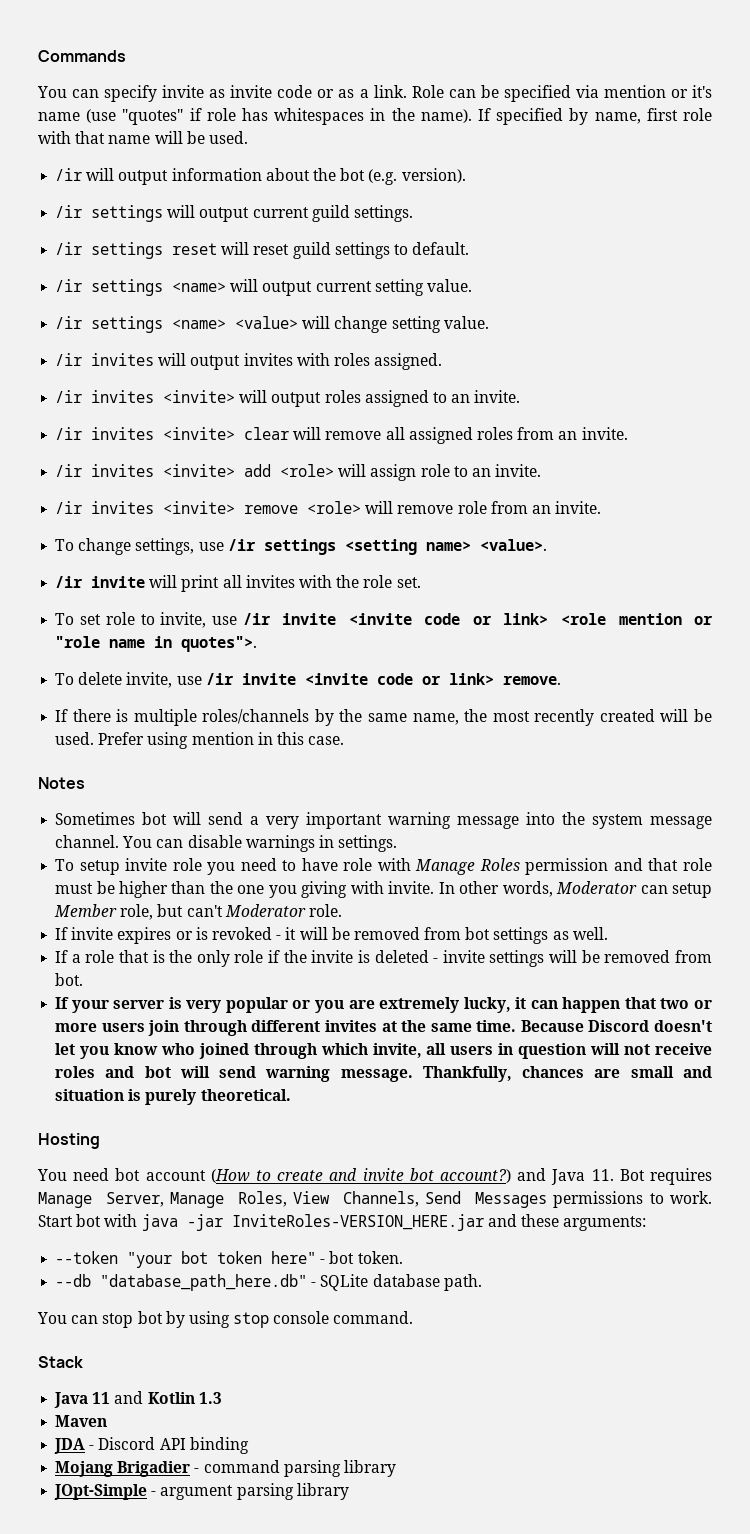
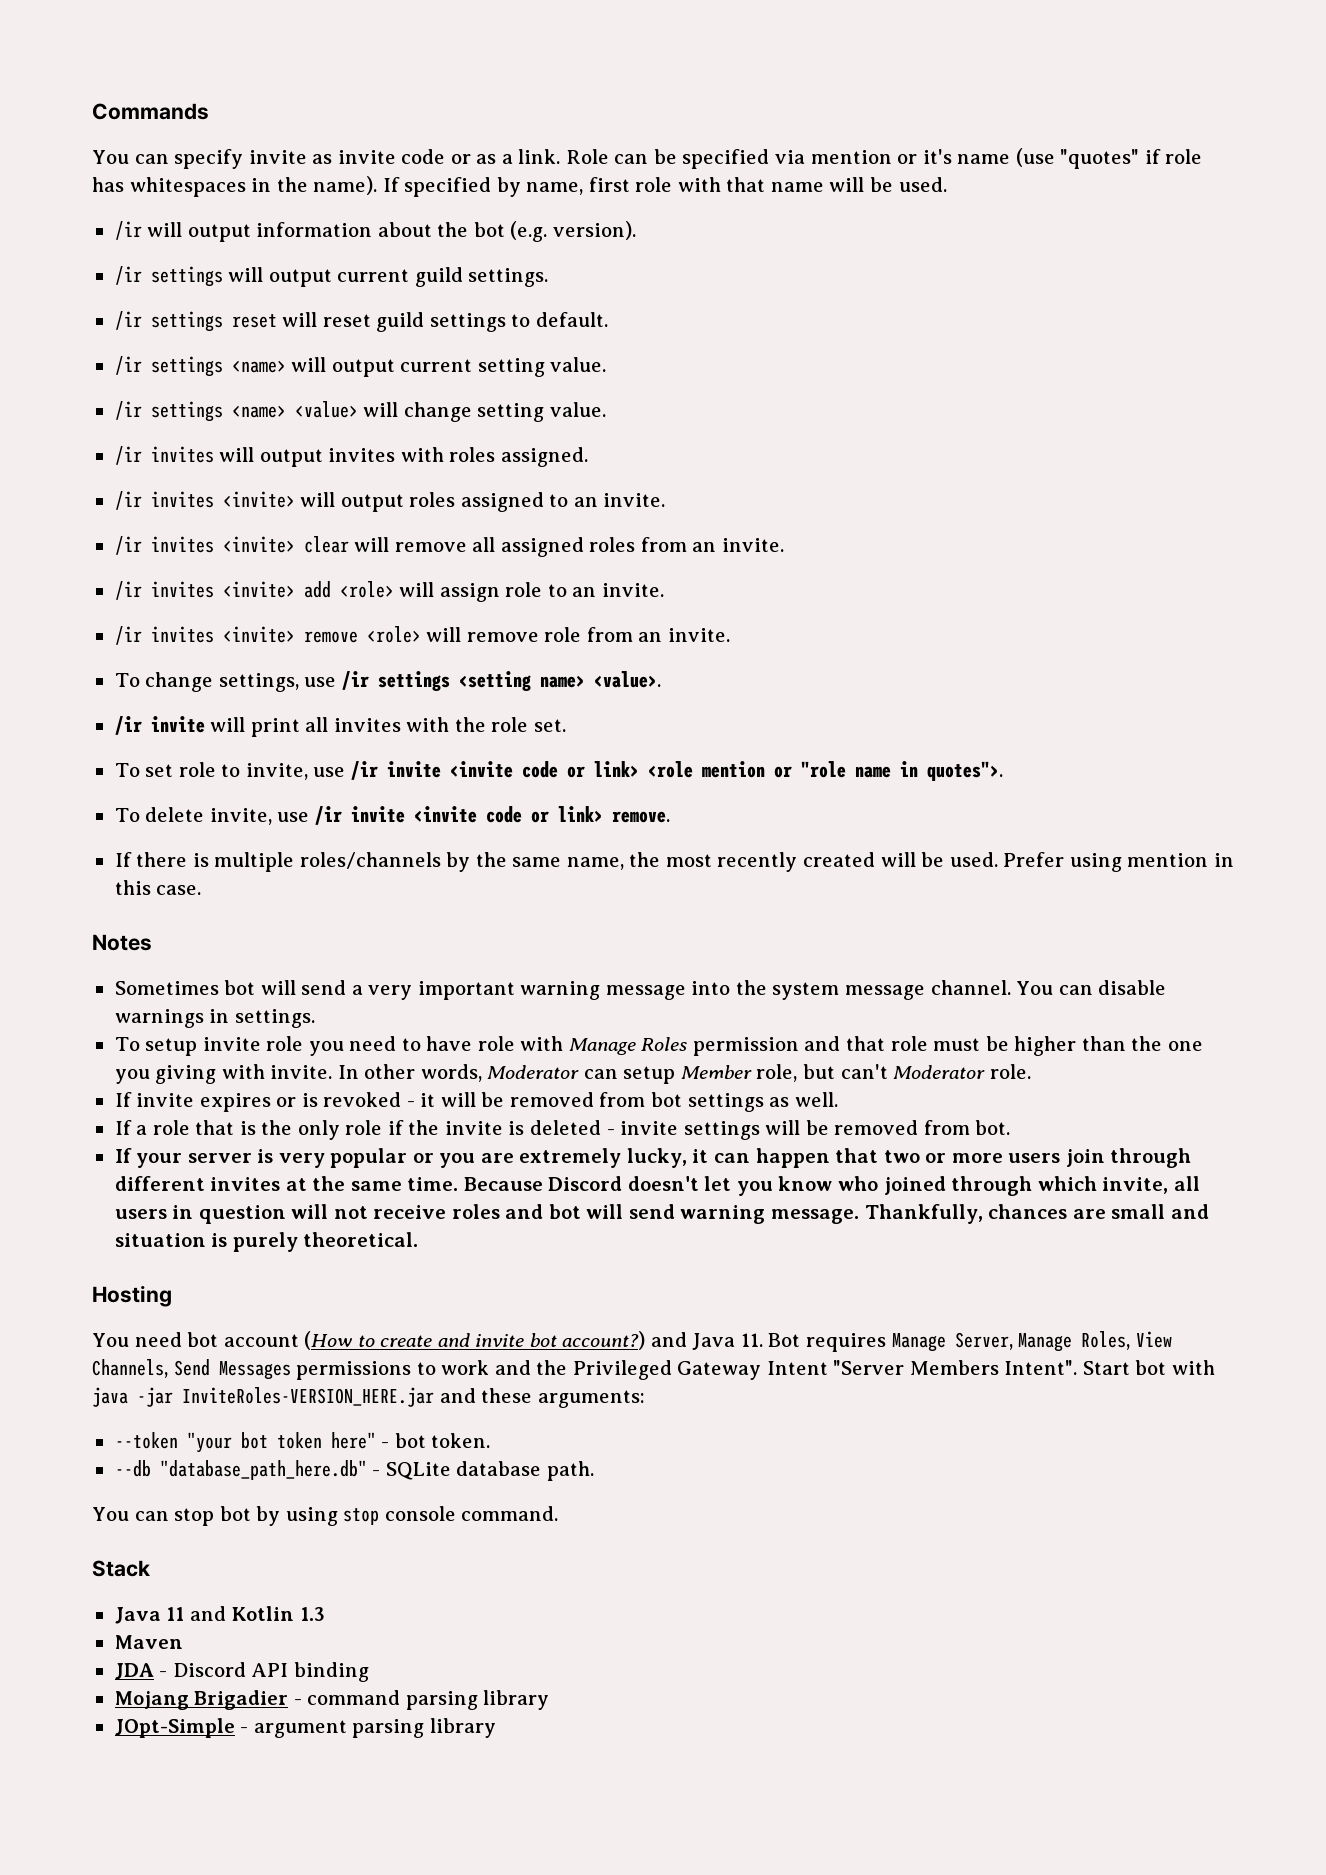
- You need bot account (How to create and invite bot account?) and Java 11. Bot requires Manage Server, Manage Roles, View Channels, Send Messages permissions to work.
+ You need bot account (How to create and invite bot account?) and Java 11. Bot requires Manage Server, Manage Roles, View Channels, Send Messages permissions to work and the Privileged Gateway Intent "Server Members Intent".

